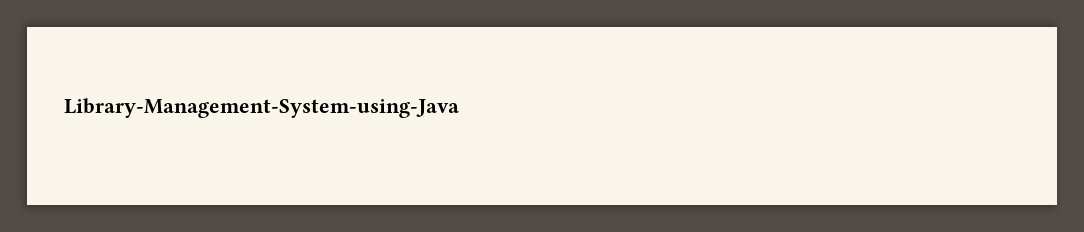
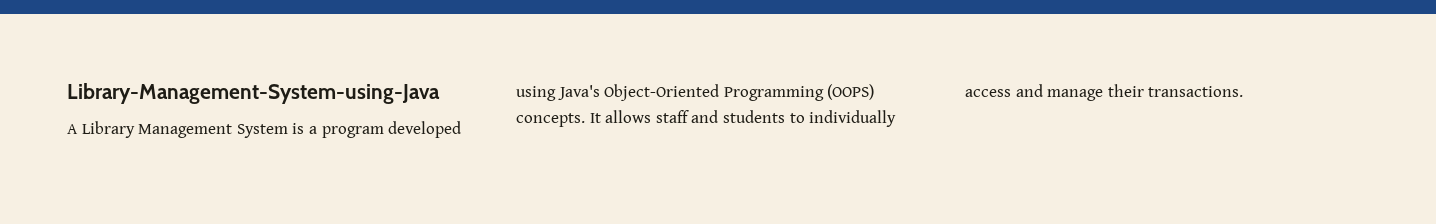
+ A Library Management System is a program developed using Java's Object-Oriented Programming (OOPS) concepts. It allows staff and students to individually access and manage their transactions.

